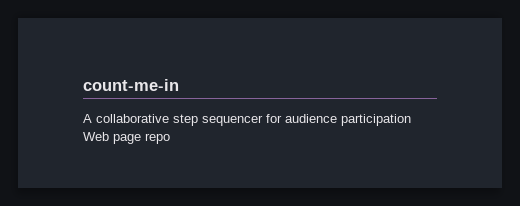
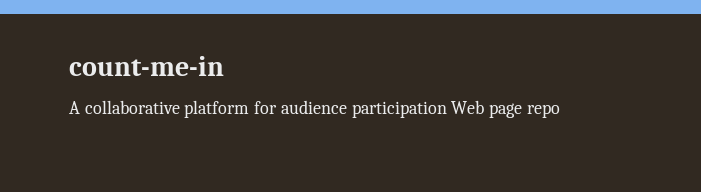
- A collaborative step sequencer for audience participation Web page repo
+ A collaborative platform for audience participation Web page repo

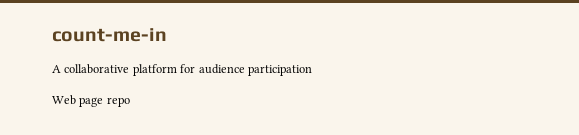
- A collaborative platform for audience participation Web page repo
+ A collaborative platform for audience participation
+ Web page repo

